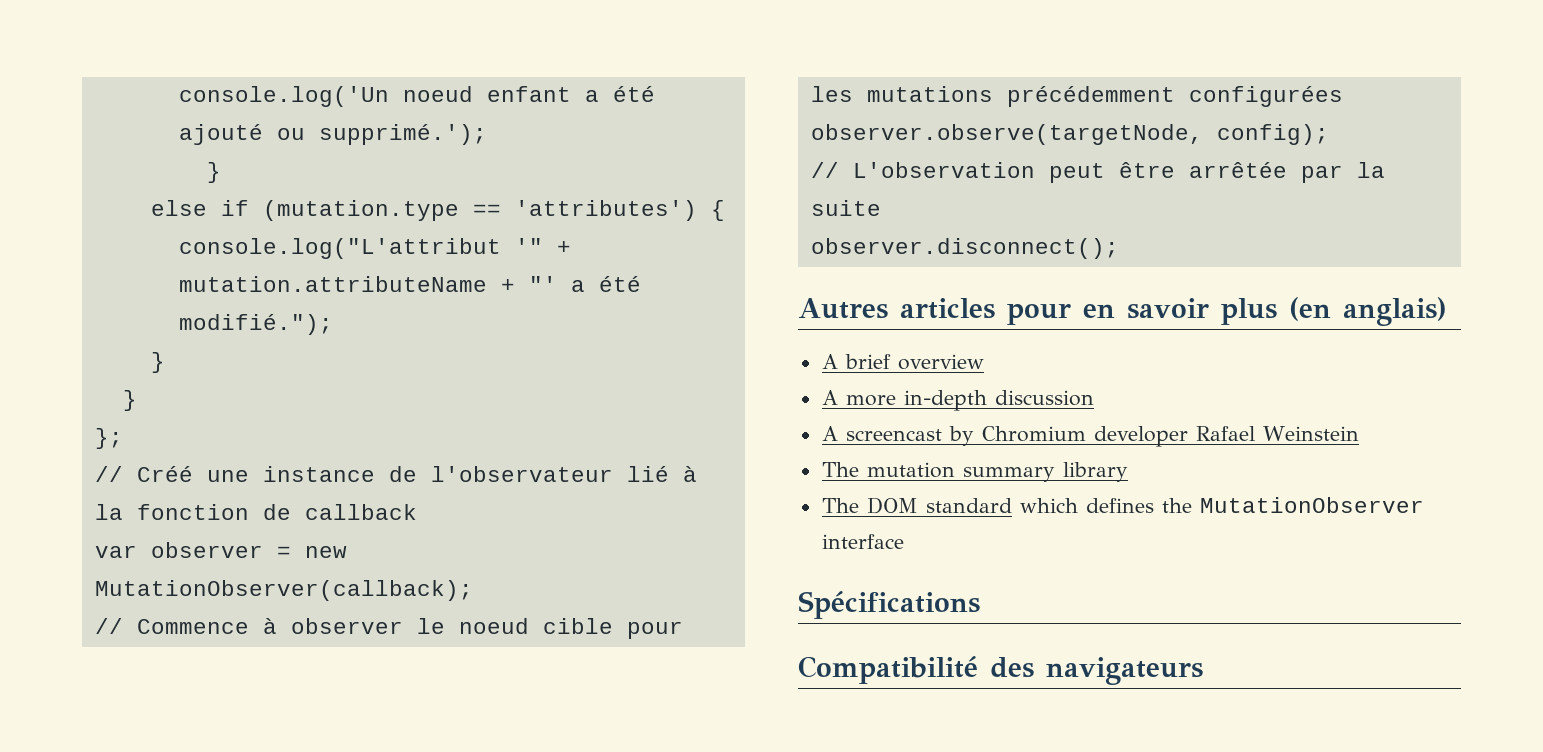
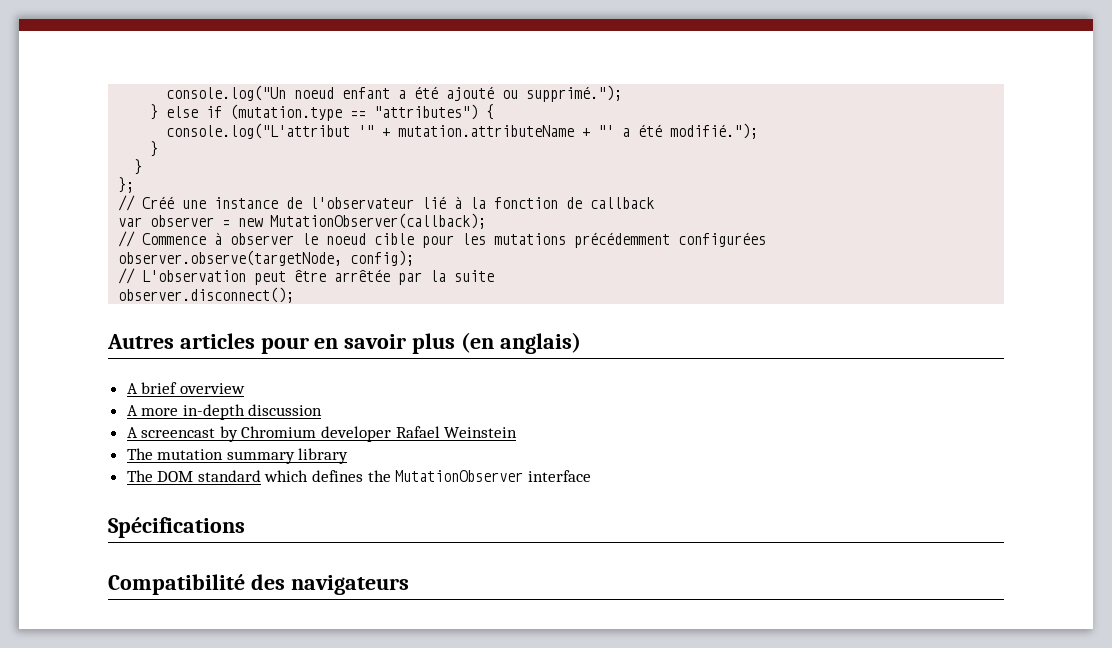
- console.log('Un noeud enfant a été ajouté ou supprimé.');
- }
- else if (mutation.type == 'attributes') {
+ console.log("Un noeud enfant a été ajouté ou supprimé.");
+ } else if (mutation.type == "attributes") {

